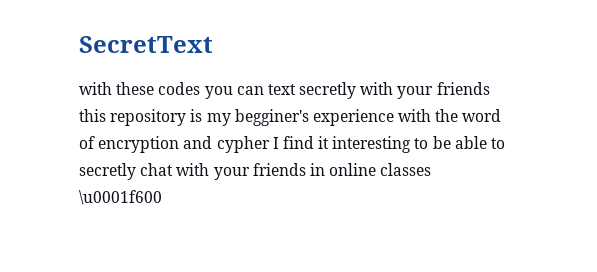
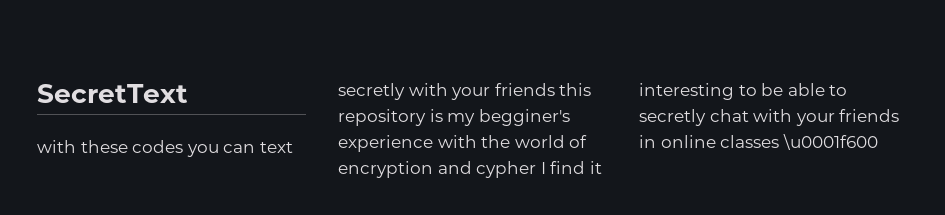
- with these codes you can text secretly with your friends this repository is my begginer's experience with the word of encryption and cypher I find it interesting to be able to secretly chat with your friends in online classes \u0001f600
+ with these codes you can text secretly with your friends this repository is my begginer's experience with the world of encryption and cypher I find it interesting to be able to secretly chat with your friends in online classes \u0001f600

